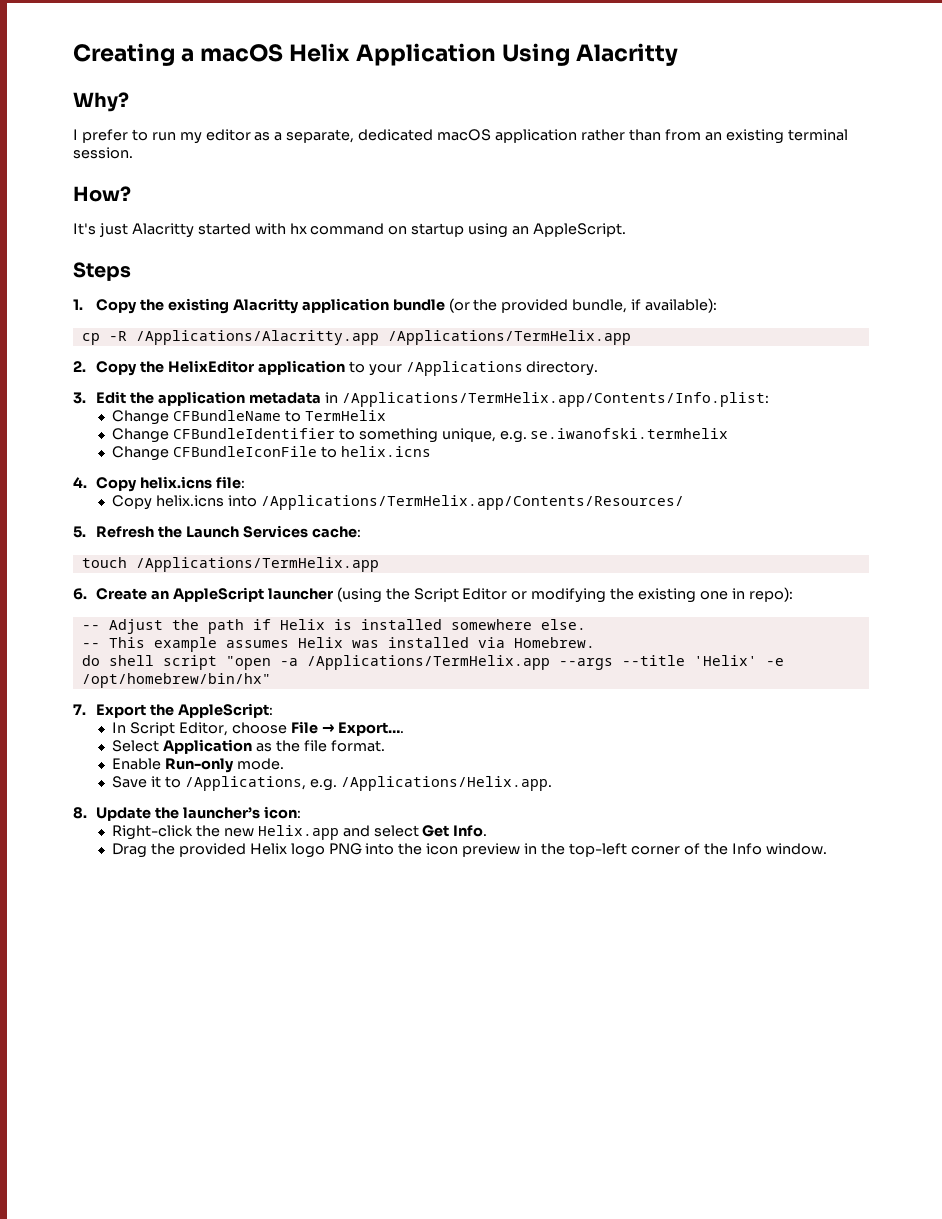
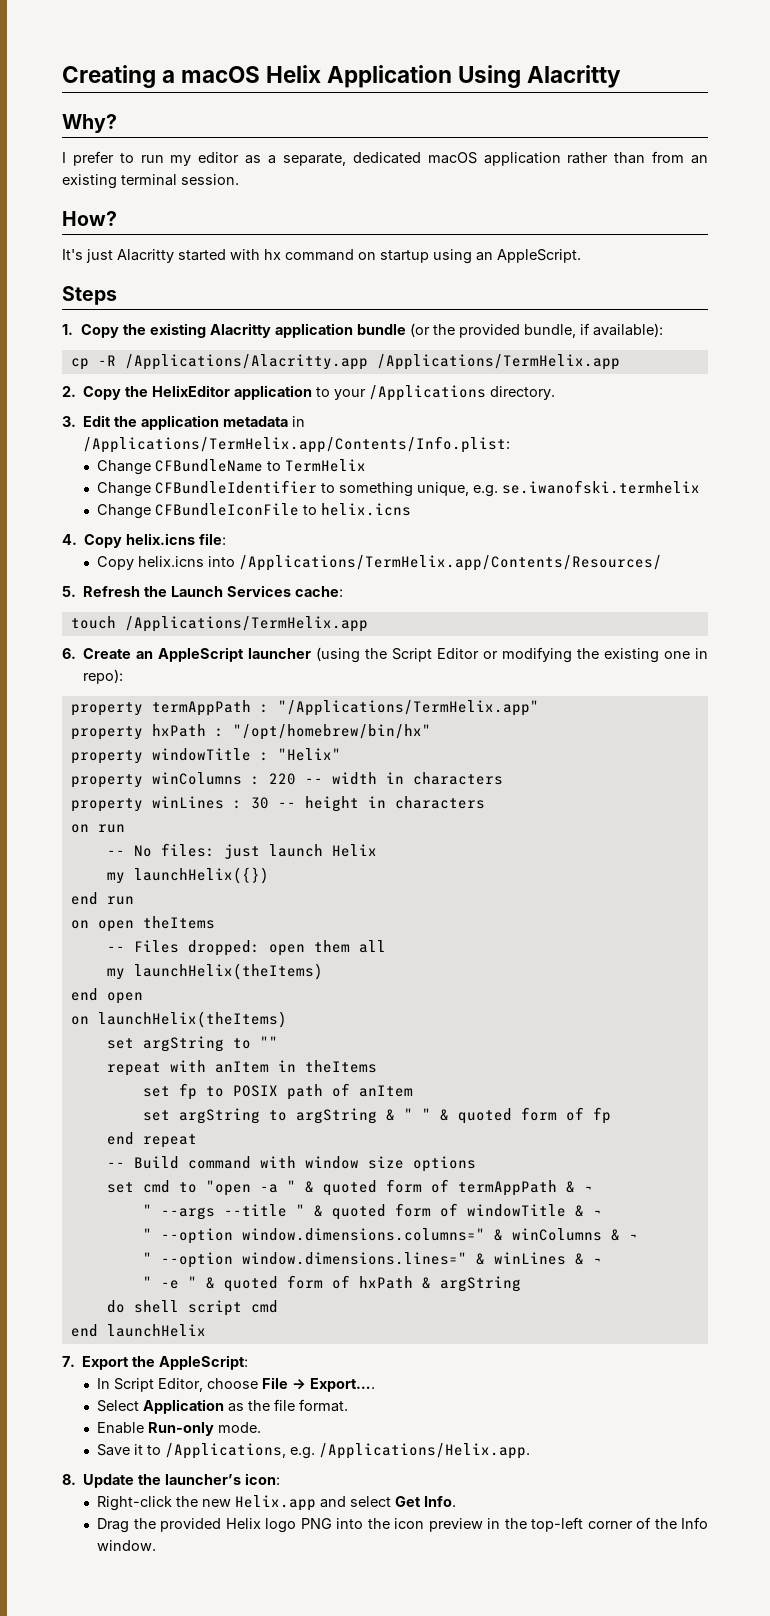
- -- Adjust the path if Helix is installed somewhere else.
- -- This example assumes Helix was installed via Homebrew.
- do shell script "open -a /Applications/TermHelix.app --args --title 'Helix' -e /opt/homebrew/bin/hx"
+ property termAppPath : "/Applications/TermHelix.app"
+ property hxPath : "/opt/homebrew/bin/hx"
+ property windowTitle : "Helix"
+ property winColumns : 220 -- width in characters
+ property winLines : 30 -- height in characters
+ on run
+ -- No files: just launch Helix
+ my launchHelix({})
+ end run
+ on open theItems
+ -- Files dropped: open them all
+ my launchHelix(theItems)
+ end open
+ on launchHelix(theItems)
+ set argString to ""
+ repeat with anItem in theItems
+ set fp to POSIX path of anItem
+ set argString to argString & " " & quoted form of fp
+ end repeat
+ -- Build command with window size options
+ set cmd to "open -a " & quoted form of termAppPath & ¬
+ " --args --title " & quoted form of windowTitle & ¬
+ " --option window.dimensions.columns=" & winColumns & ¬
+ " --option window.dimensions.lines=" & winLines & ¬
+ " -e " & quoted form of hxPath & argString
+ do shell script cmd
+ end launchHelix

